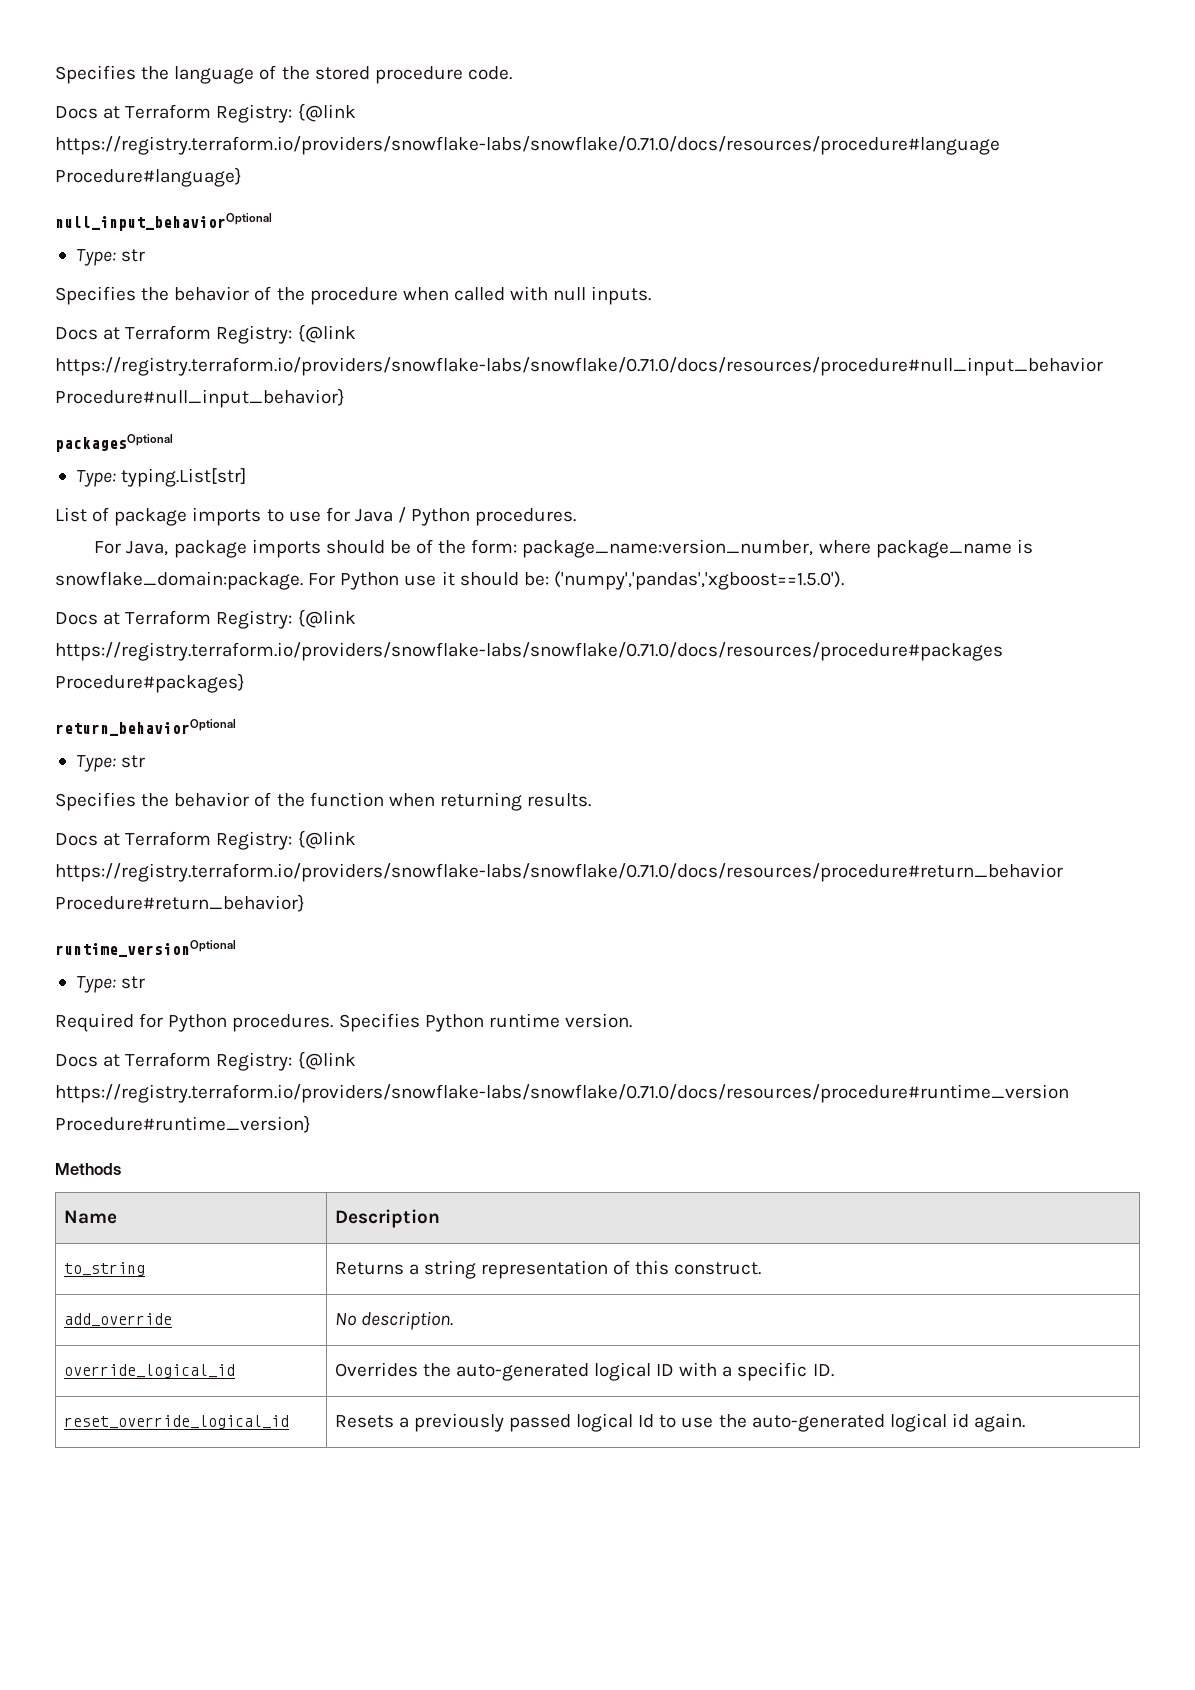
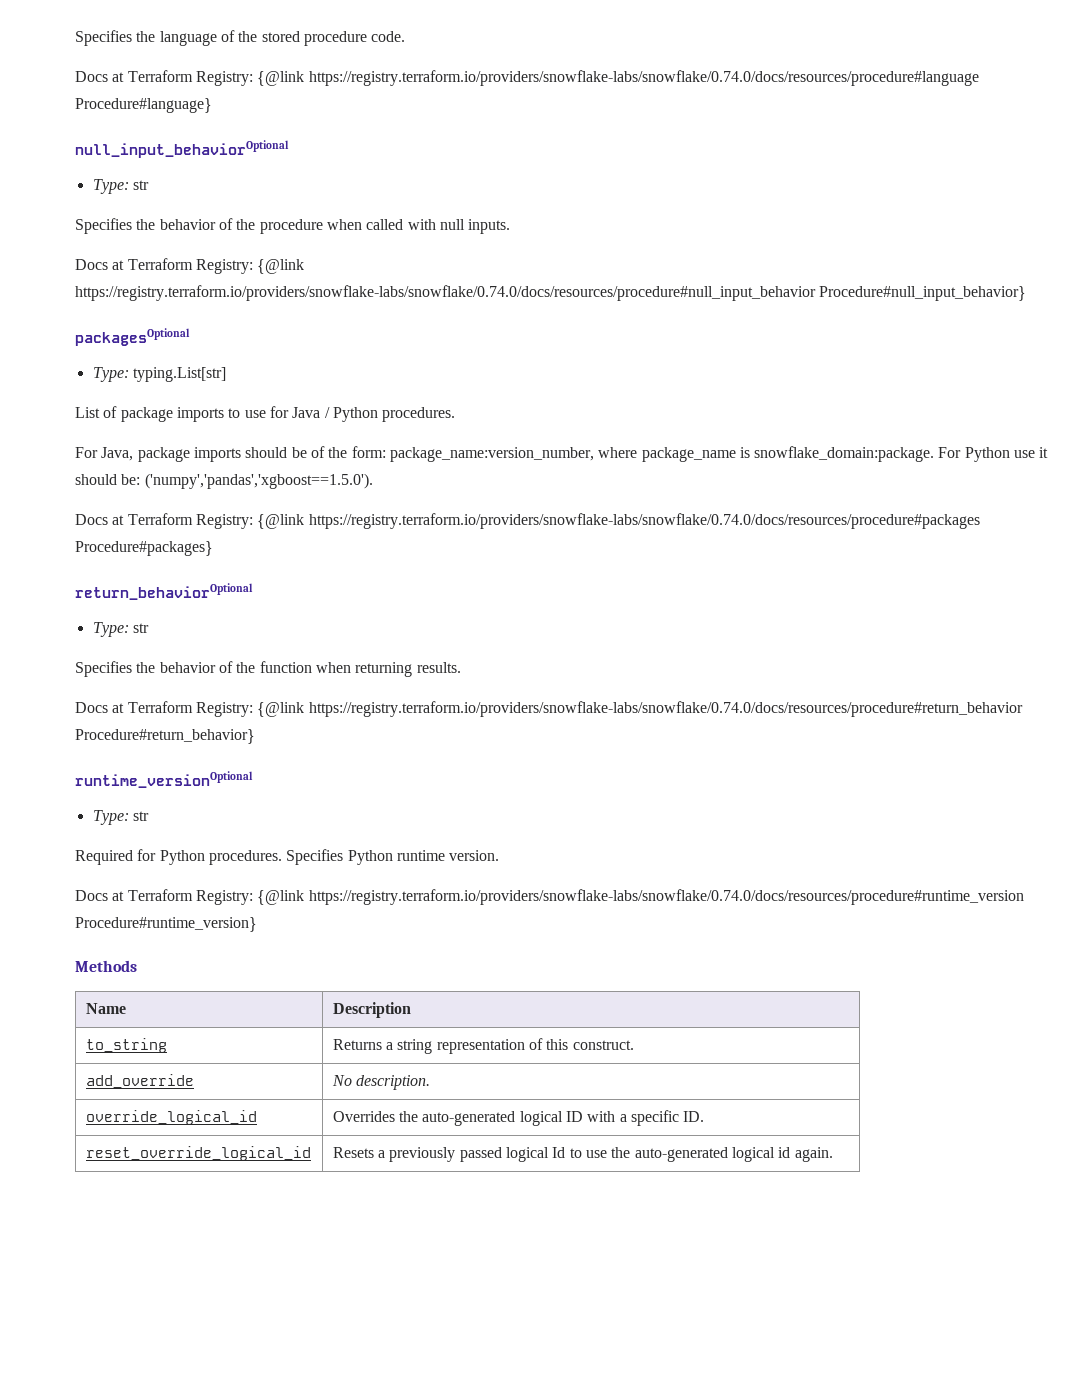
- Docs at Terraform Registry: {@link https://registry.terraform.io/providers/snowflake-labs/snowflake/0.71.0/docs/resources/procedure#language Procedure#language}
+ Docs at Terraform Registry: {@link https://registry.terraform.io/providers/snowflake-labs/snowflake/0.74.0/docs/resources/procedure#language Procedure#language}
- Docs at Terraform Registry: {@link https://registry.terraform.io/providers/snowflake-labs/snowflake/0.71.0/docs/resources/procedure#null_input_behavior Procedure#null_input_behavior}
+ Docs at Terraform Registry: {@link https://registry.terraform.io/providers/snowflake-labs/snowflake/0.74.0/docs/resources/procedure#null_input_behavior Procedure#null_input_behavior}
- Docs at Terraform Registry: {@link https://registry.terraform.io/providers/snowflake-labs/snowflake/0.71.0/docs/resources/procedure#packages Procedure#packages}
+ Docs at Terraform Registry: {@link https://registry.terraform.io/providers/snowflake-labs/snowflake/0.74.0/docs/resources/procedure#packages Procedure#packages}
- Docs at Terraform Registry: {@link https://registry.terraform.io/providers/snowflake-labs/snowflake/0.71.0/docs/resources/procedure#return_behavior Procedure#return_behavior}
+ Docs at Terraform Registry: {@link https://registry.terraform.io/providers/snowflake-labs/snowflake/0.74.0/docs/resources/procedure#return_behavior Procedure#return_behavior}
- Docs at Terraform Registry: {@link https://registry.terraform.io/providers/snowflake-labs/snowflake/0.71.0/docs/resources/procedure#runtime_version Procedure#runtime_version}
+ Docs at Terraform Registry: {@link https://registry.terraform.io/providers/snowflake-labs/snowflake/0.74.0/docs/resources/procedure#runtime_version Procedure#runtime_version}

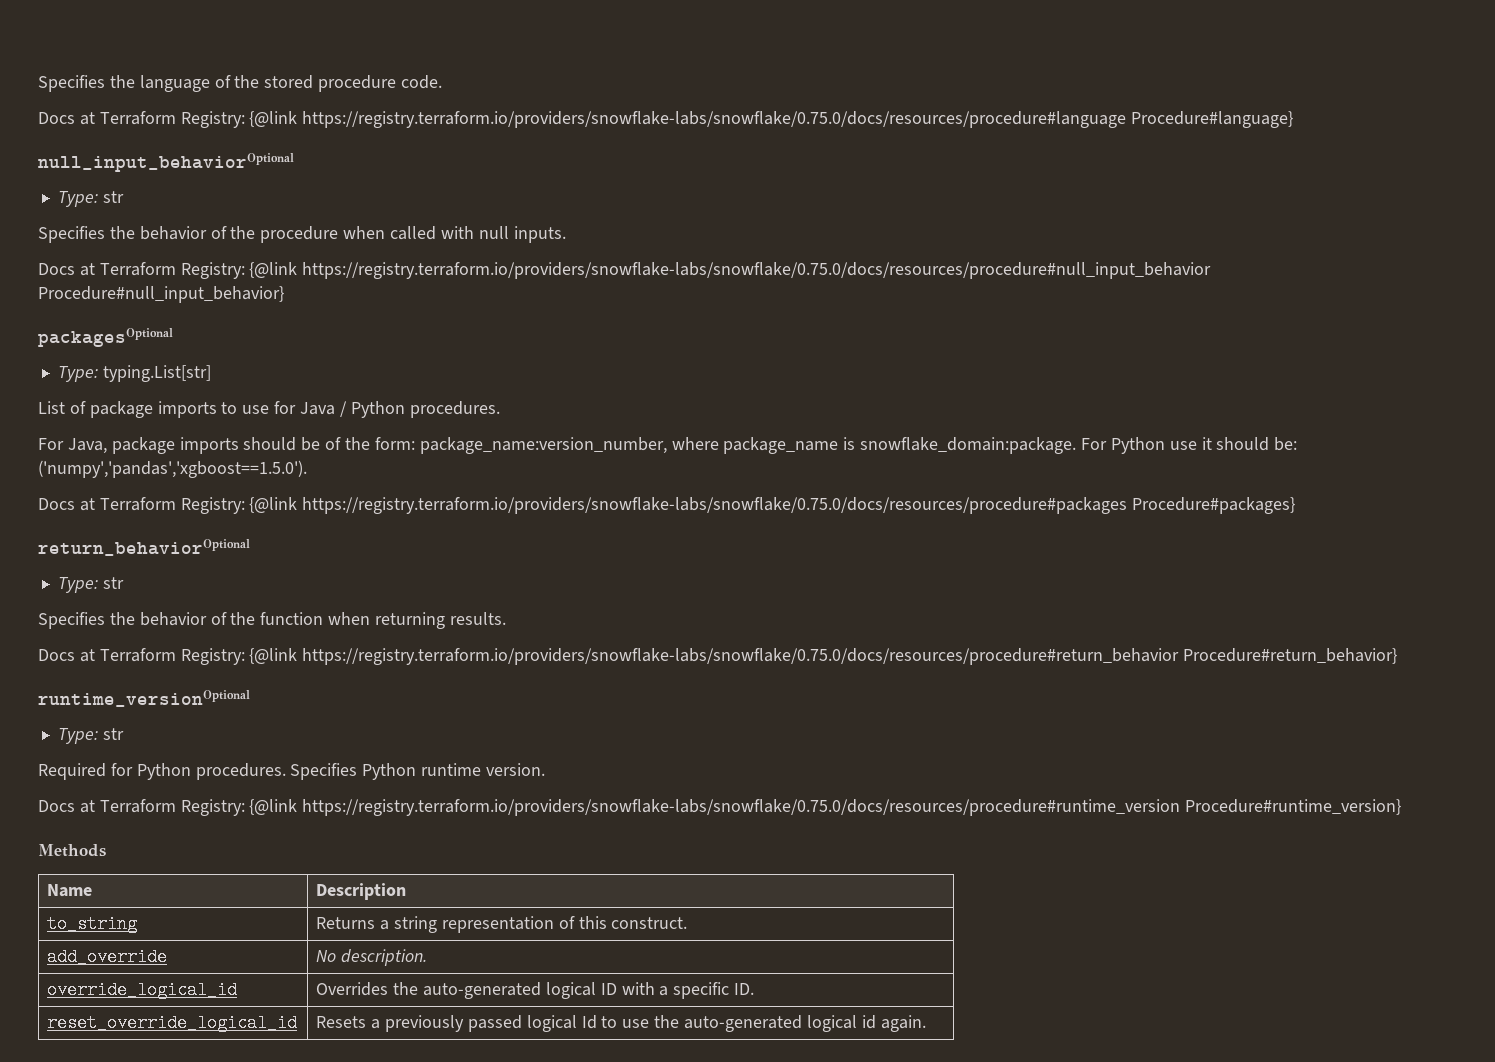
- Docs at Terraform Registry: {@link https://registry.terraform.io/providers/snowflake-labs/snowflake/0.74.0/docs/resources/procedure#language Procedure#language}
+ Docs at Terraform Registry: {@link https://registry.terraform.io/providers/snowflake-labs/snowflake/0.75.0/docs/resources/procedure#language Procedure#language}
- Docs at Terraform Registry: {@link https://registry.terraform.io/providers/snowflake-labs/snowflake/0.74.0/docs/resources/procedure#null_input_behavior Procedure#null_input_behavior}
+ Docs at Terraform Registry: {@link https://registry.terraform.io/providers/snowflake-labs/snowflake/0.75.0/docs/resources/procedure#null_input_behavior Procedure#null_input_behavior}
- Docs at Terraform Registry: {@link https://registry.terraform.io/providers/snowflake-labs/snowflake/0.74.0/docs/resources/procedure#packages Procedure#packages}
+ Docs at Terraform Registry: {@link https://registry.terraform.io/providers/snowflake-labs/snowflake/0.75.0/docs/resources/procedure#packages Procedure#packages}
- Docs at Terraform Registry: {@link https://registry.terraform.io/providers/snowflake-labs/snowflake/0.74.0/docs/resources/procedure#return_behavior Procedure#return_behavior}
+ Docs at Terraform Registry: {@link https://registry.terraform.io/providers/snowflake-labs/snowflake/0.75.0/docs/resources/procedure#return_behavior Procedure#return_behavior}
- Docs at Terraform Registry: {@link https://registry.terraform.io/providers/snowflake-labs/snowflake/0.74.0/docs/resources/procedure#runtime_version Procedure#runtime_version}
+ Docs at Terraform Registry: {@link https://registry.terraform.io/providers/snowflake-labs/snowflake/0.75.0/docs/resources/procedure#runtime_version Procedure#runtime_version}

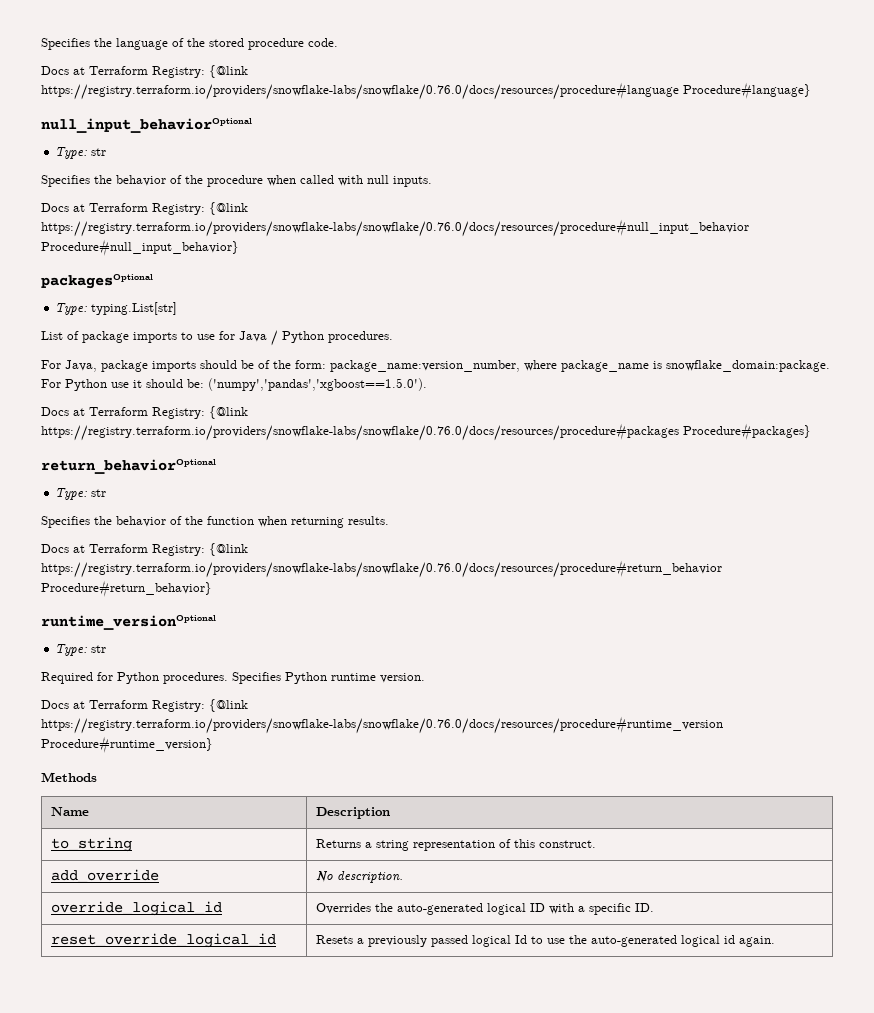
- Docs at Terraform Registry: {@link https://registry.terraform.io/providers/snowflake-labs/snowflake/0.75.0/docs/resources/procedure#language Procedure#language}
+ Docs at Terraform Registry: {@link https://registry.terraform.io/providers/snowflake-labs/snowflake/0.76.0/docs/resources/procedure#language Procedure#language}
- Docs at Terraform Registry: {@link https://registry.terraform.io/providers/snowflake-labs/snowflake/0.75.0/docs/resources/procedure#null_input_behavior Procedure#null_input_behavior}
+ Docs at Terraform Registry: {@link https://registry.terraform.io/providers/snowflake-labs/snowflake/0.76.0/docs/resources/procedure#null_input_behavior Procedure#null_input_behavior}
- Docs at Terraform Registry: {@link https://registry.terraform.io/providers/snowflake-labs/snowflake/0.75.0/docs/resources/procedure#packages Procedure#packages}
+ Docs at Terraform Registry: {@link https://registry.terraform.io/providers/snowflake-labs/snowflake/0.76.0/docs/resources/procedure#packages Procedure#packages}
- Docs at Terraform Registry: {@link https://registry.terraform.io/providers/snowflake-labs/snowflake/0.75.0/docs/resources/procedure#return_behavior Procedure#return_behavior}
+ Docs at Terraform Registry: {@link https://registry.terraform.io/providers/snowflake-labs/snowflake/0.76.0/docs/resources/procedure#return_behavior Procedure#return_behavior}
- Docs at Terraform Registry: {@link https://registry.terraform.io/providers/snowflake-labs/snowflake/0.75.0/docs/resources/procedure#runtime_version Procedure#runtime_version}
+ Docs at Terraform Registry: {@link https://registry.terraform.io/providers/snowflake-labs/snowflake/0.76.0/docs/resources/procedure#runtime_version Procedure#runtime_version}

